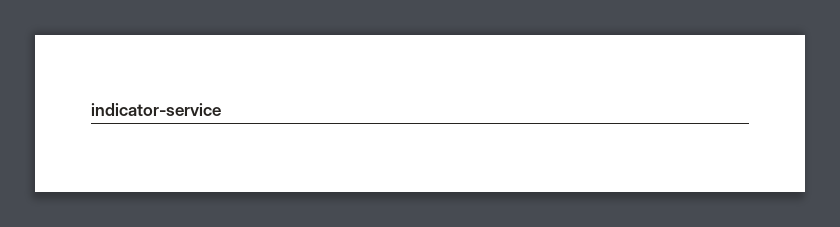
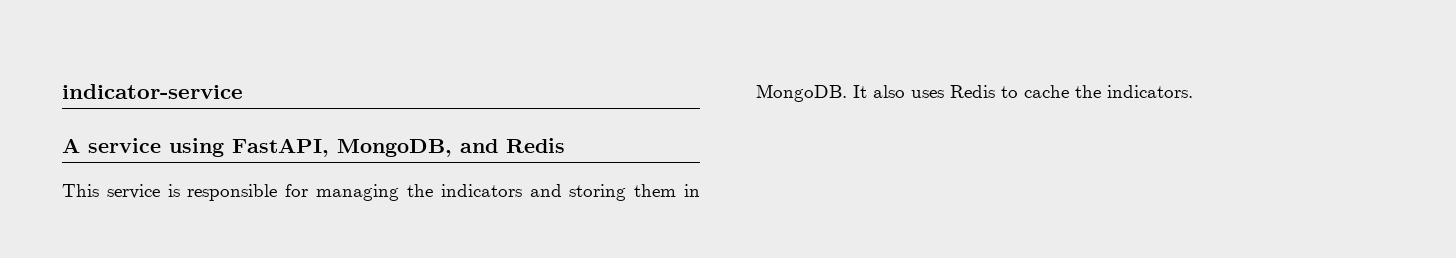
+ A service using FastAPI, MongoDB, and Redis
+ This service is responsible for managing the indicators and storing them in MongoDB. It also uses Redis to cache the indicators.

